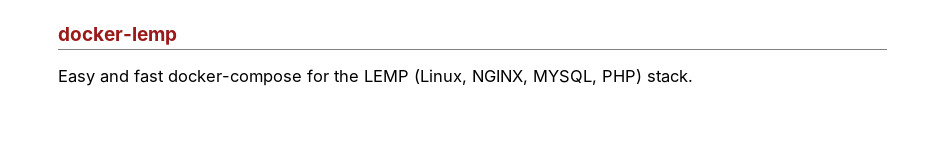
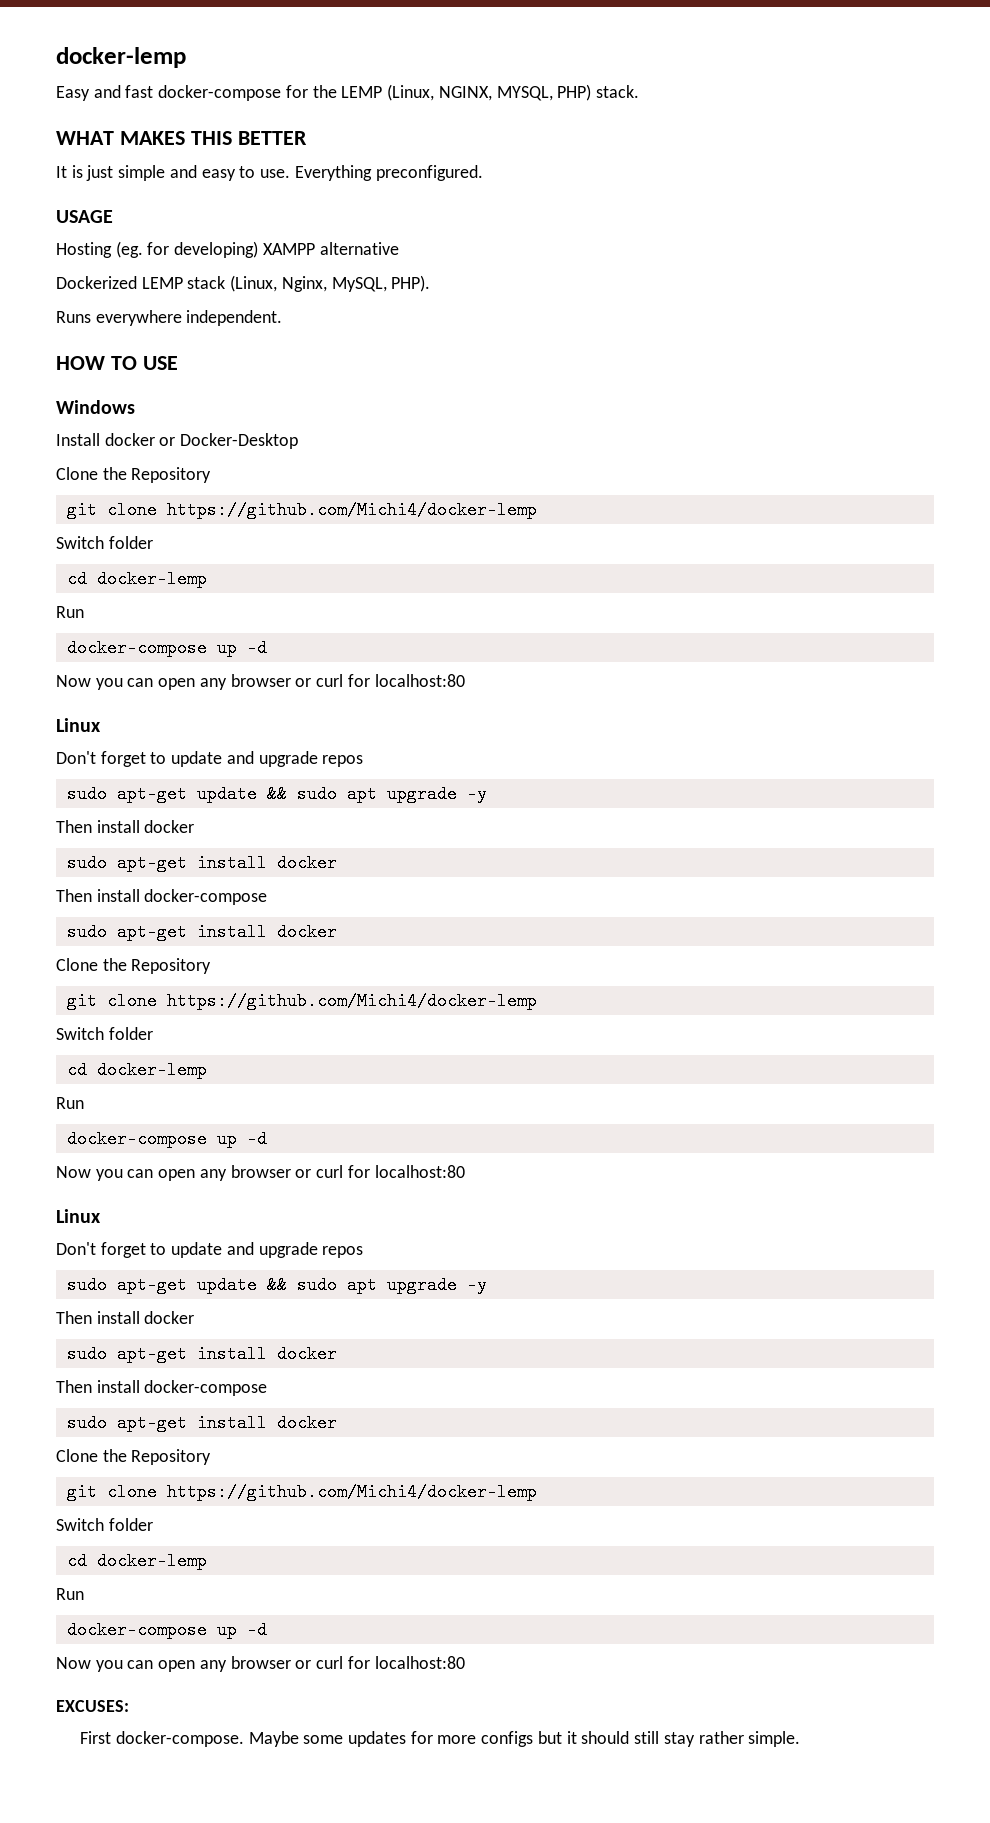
+ WHAT MAKES THIS BETTER
+ It is just simple and easy to use. Everything preconfigured.
+ USAGE
+ Hosting (eg. for developing) XAMPP alternative
+ Dockerized LEMP stack (Linux, Nginx, MySQL, PHP).
+ Runs everywhere independent.
+ HOW TO USE
+ Windows
+ Install docker or Docker-Desktop
+ Clone the Repository
+ git clone https://github.com/Michi4/docker-lemp
+ Switch folder
+ cd docker-lemp
+ Run
+ docker-compose up -d
+ Now you can open any browser or curl for localhost:80
+ Linux
+ Don't forget to update and upgrade repos
+ sudo apt-get update && sudo apt upgrade -y
+ Then install docker
+ sudo apt-get install docker
+ Then install docker-compose
+ sudo apt-get install docker
+ Clone the Repository
+ git clone https://github.com/Michi4/docker-lemp
+ Switch folder
+ cd docker-lemp
+ Run
+ docker-compose up -d
+ Now you can open any browser or curl for localhost:80
+ Linux
+ Don't forget to update and upgrade repos
+ sudo apt-get update && sudo apt upgrade -y
+ Then install docker
+ sudo apt-get install docker
+ Then install docker-compose
+ sudo apt-get install docker
+ Clone the Repository
+ git clone https://github.com/Michi4/docker-lemp
+ Switch folder
+ cd docker-lemp
+ Run
+ docker-compose up -d
+ Now you can open any browser or curl for localhost:80
+ EXCUSES:
+ First docker-compose. Maybe some updates for more configs but it should still stay rather simple.

